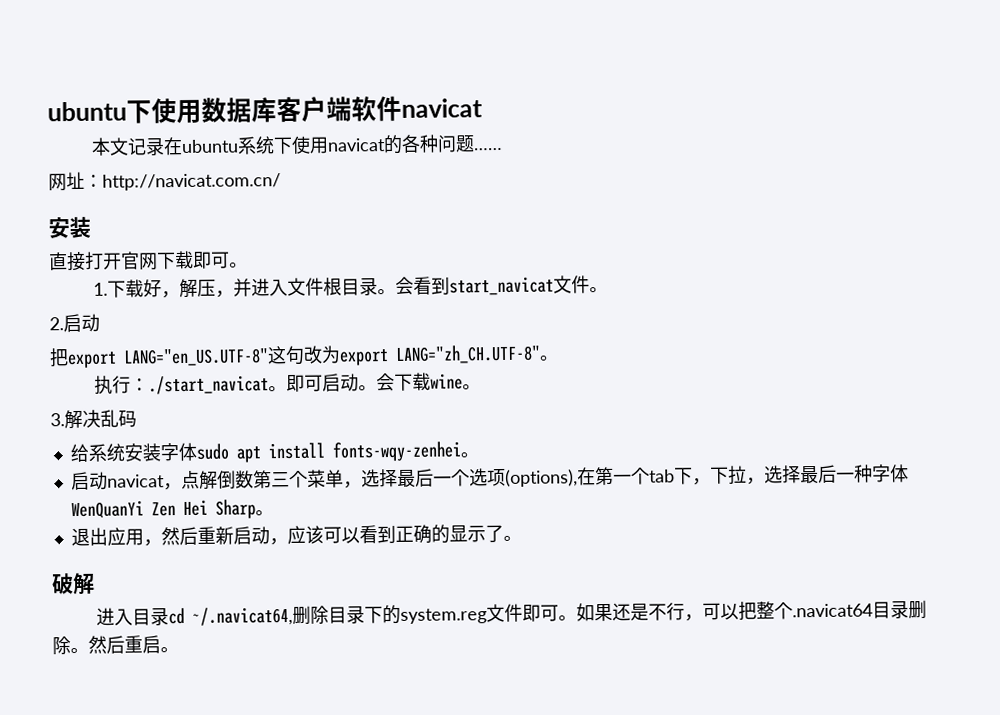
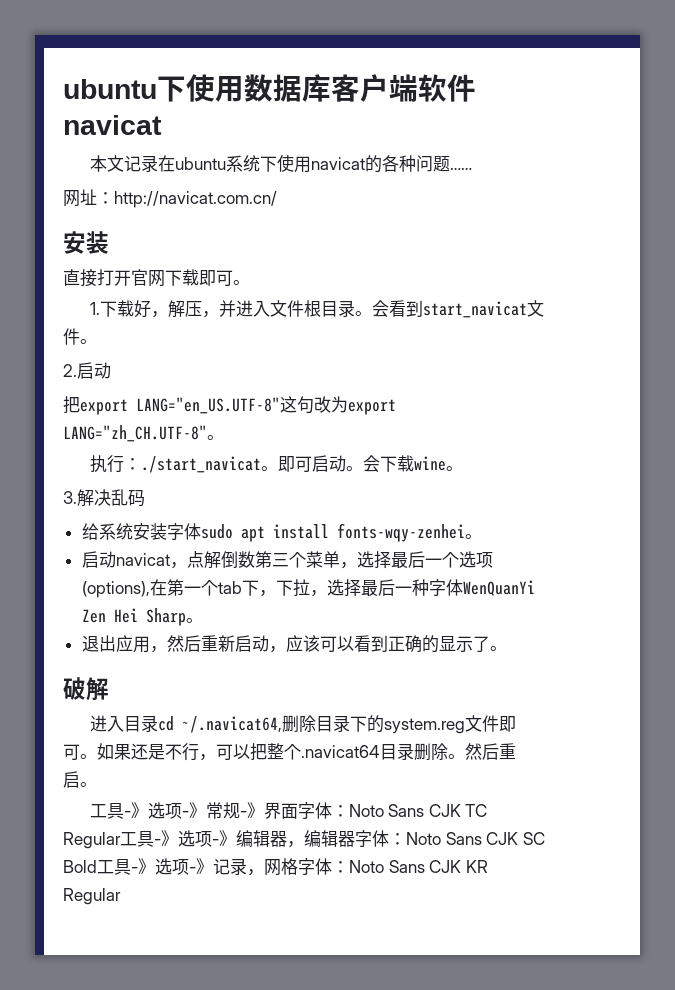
+ 工具-》选项-》常规-》界面字体：Noto Sans CJK TC Regular工具-》选项-》编辑器，编辑器字体：Noto Sans CJK SC Bold工具-》选项-》记录，网格字体：Noto Sans CJK KR Regular

